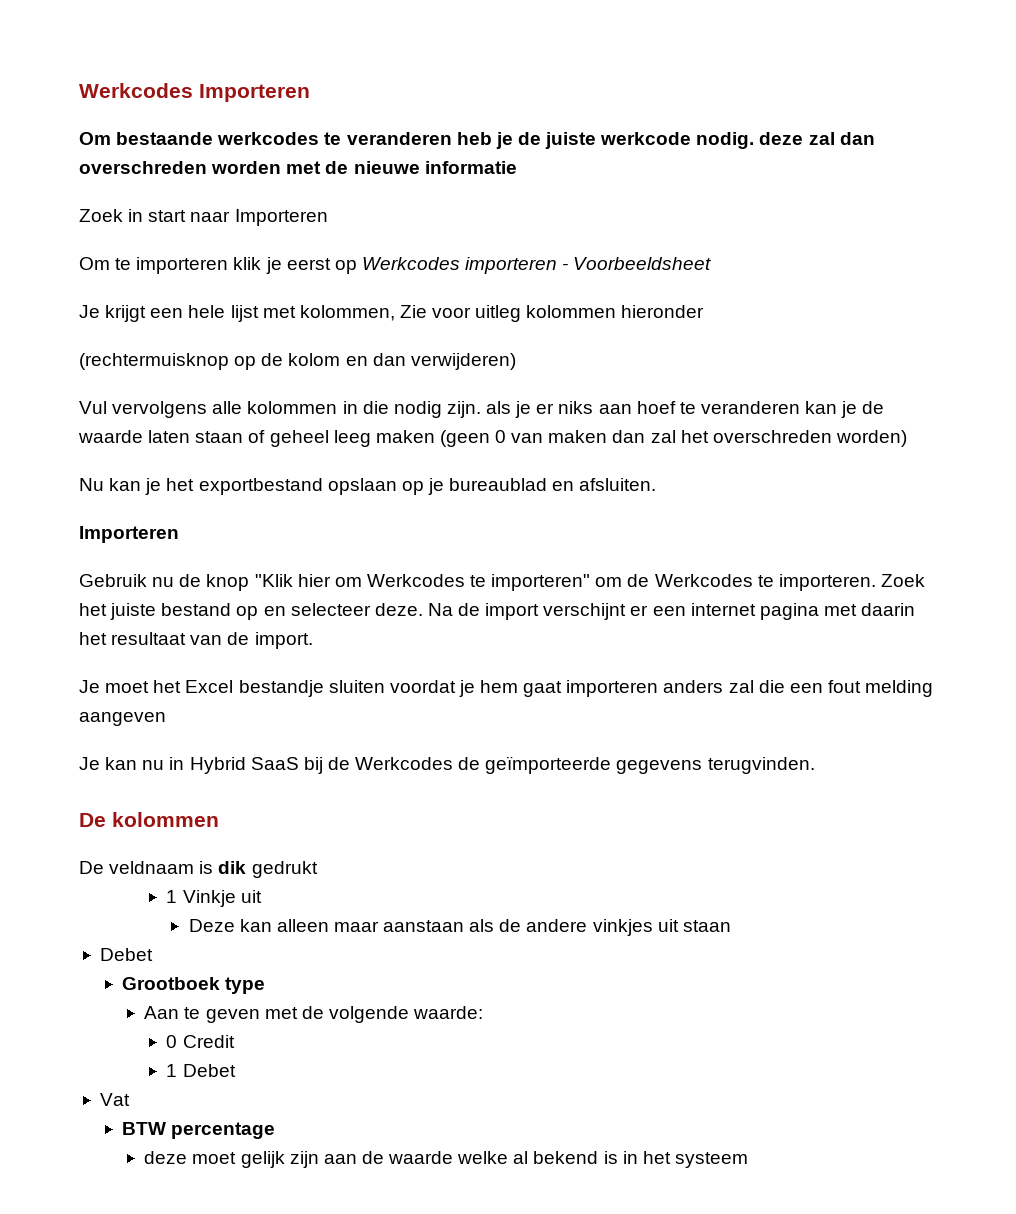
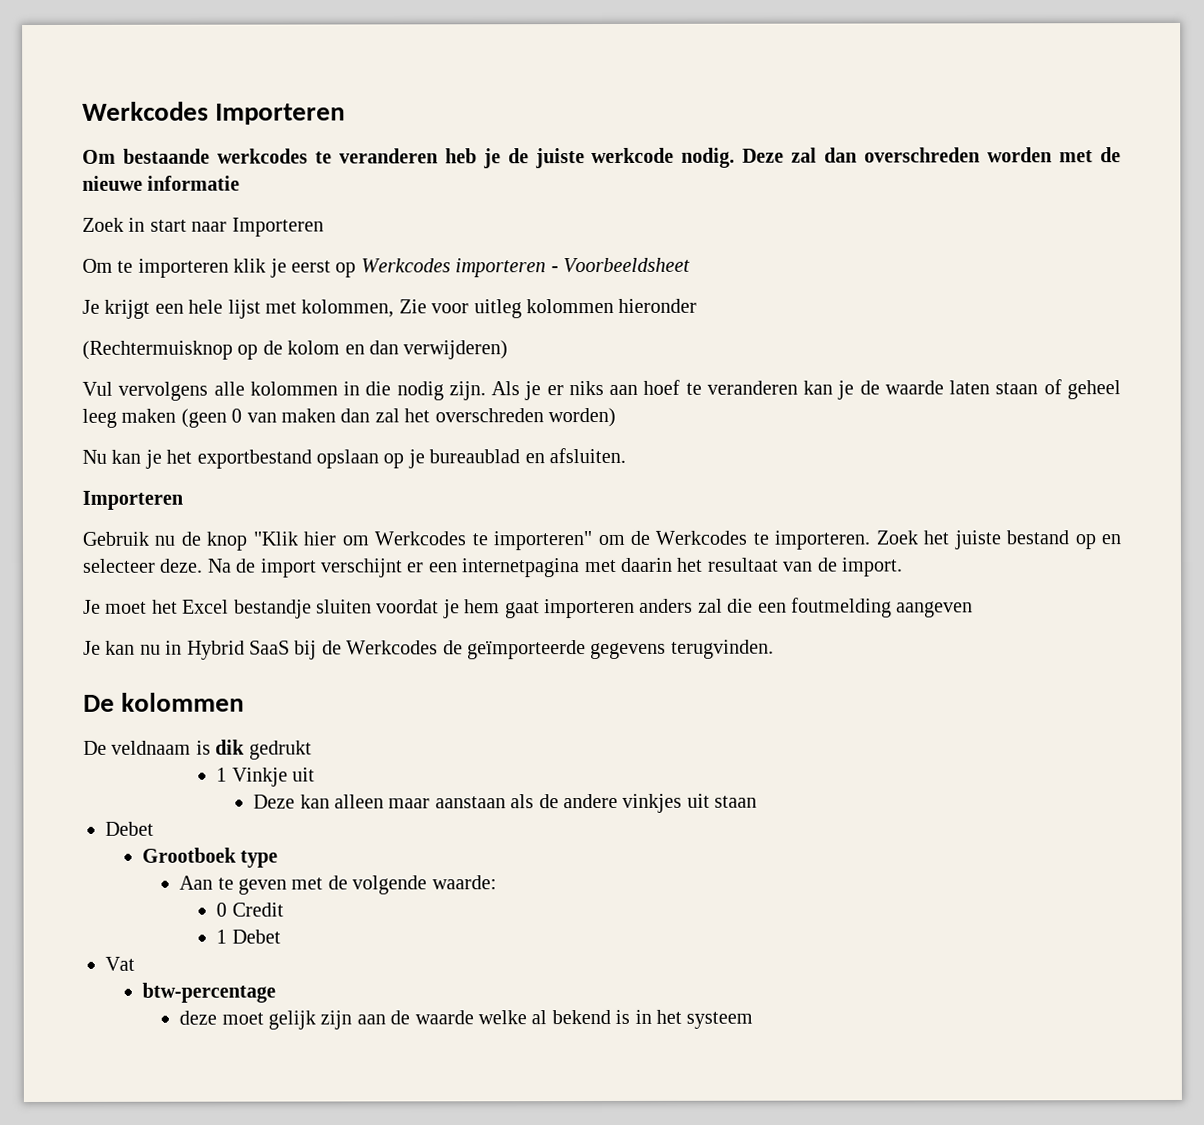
- Om bestaande werkcodes te veranderen heb je de juiste werkcode nodig. deze zal dan overschreden worden met de nieuwe informatie
+ Om bestaande werkcodes te veranderen heb je de juiste werkcode nodig. Deze zal dan overschreden worden met de nieuwe informatie
- (rechtermuisknop op de kolom en dan verwijderen)
+ (Rechtermuisknop op de kolom en dan verwijderen)
- Vul vervolgens alle kolommen in die nodig zijn. als je er niks aan hoef te veranderen kan je de waarde laten staan of geheel leeg maken (geen 0 van maken dan zal het overschreden worden)
+ Vul vervolgens alle kolommen in die nodig zijn. Als je er niks aan hoef te veranderen kan je de waarde laten staan of geheel leeg maken (geen 0 van maken dan zal het overschreden worden)
- Na de import verschijnt er een internet pagina met daarin het resultaat van de import.
+ Na de import verschijnt er een internetpagina met daarin het resultaat van de import.
- Je moet het Excel bestandje sluiten voordat je hem gaat importeren anders zal die een fout melding aangeven
+ Je moet het Excel bestandje sluiten voordat je hem gaat importeren anders zal die een foutmelding aangeven
- BTW percentage
+ btw-percentage

